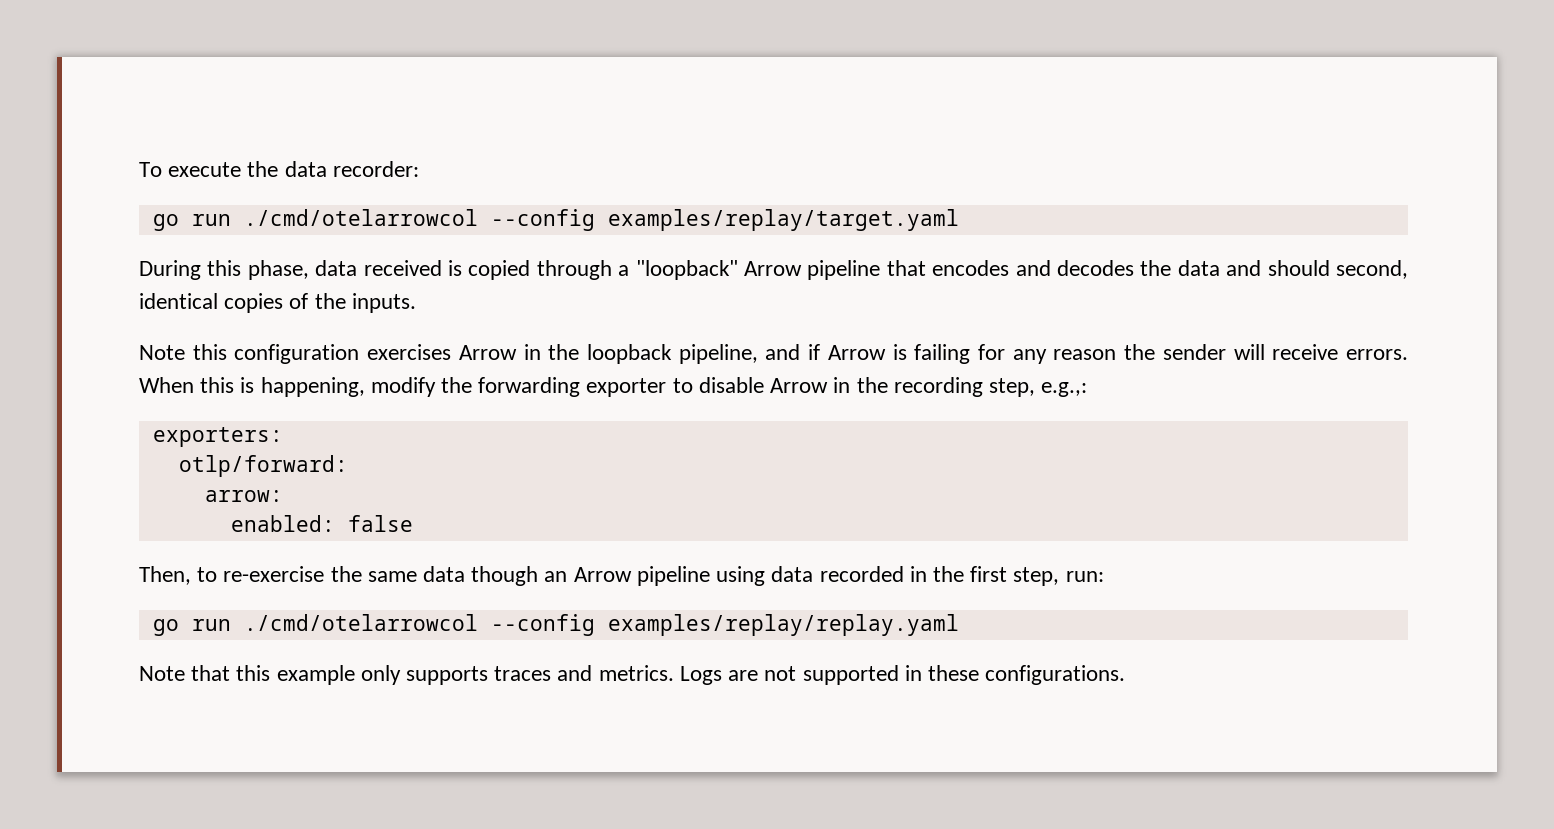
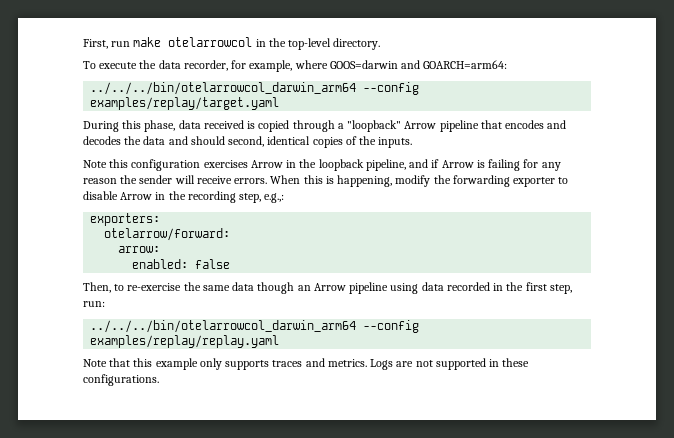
- To execute the data recorder:
- go run ./cmd/otelarrowcol --config examples/replay/target.yaml
+ First, run make otelarrowcol in the top-level directory.
+ To execute the data recorder, for example, where GOOS=darwin and GOARCH=arm64:
+ ../../../bin/otelarrowcol_darwin_arm64 --config examples/replay/target.yaml
- otlp/forward:
+ otelarrow/forward:
- go run ./cmd/otelarrowcol --config examples/replay/replay.yaml
+ ../../../bin/otelarrowcol_darwin_arm64 --config examples/replay/replay.yaml

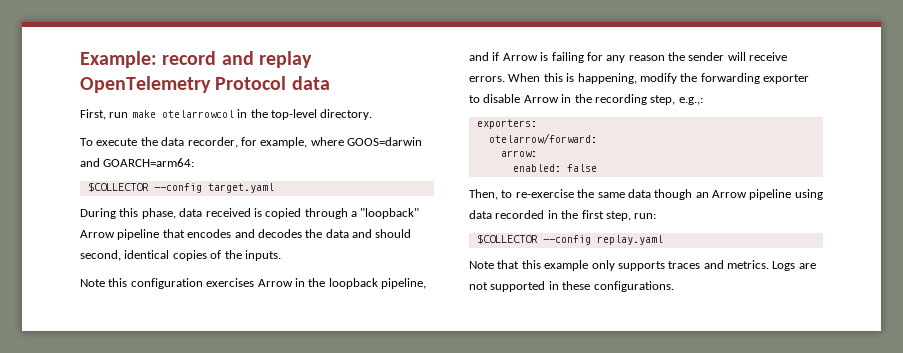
+ Example: record and replay OpenTelemetry Protocol data
- ../../../bin/otelarrowcol_darwin_arm64 --config examples/replay/target.yaml
+ $COLLECTOR --config target.yaml
- ../../../bin/otelarrowcol_darwin_arm64 --config examples/replay/replay.yaml
+ $COLLECTOR --config replay.yaml

